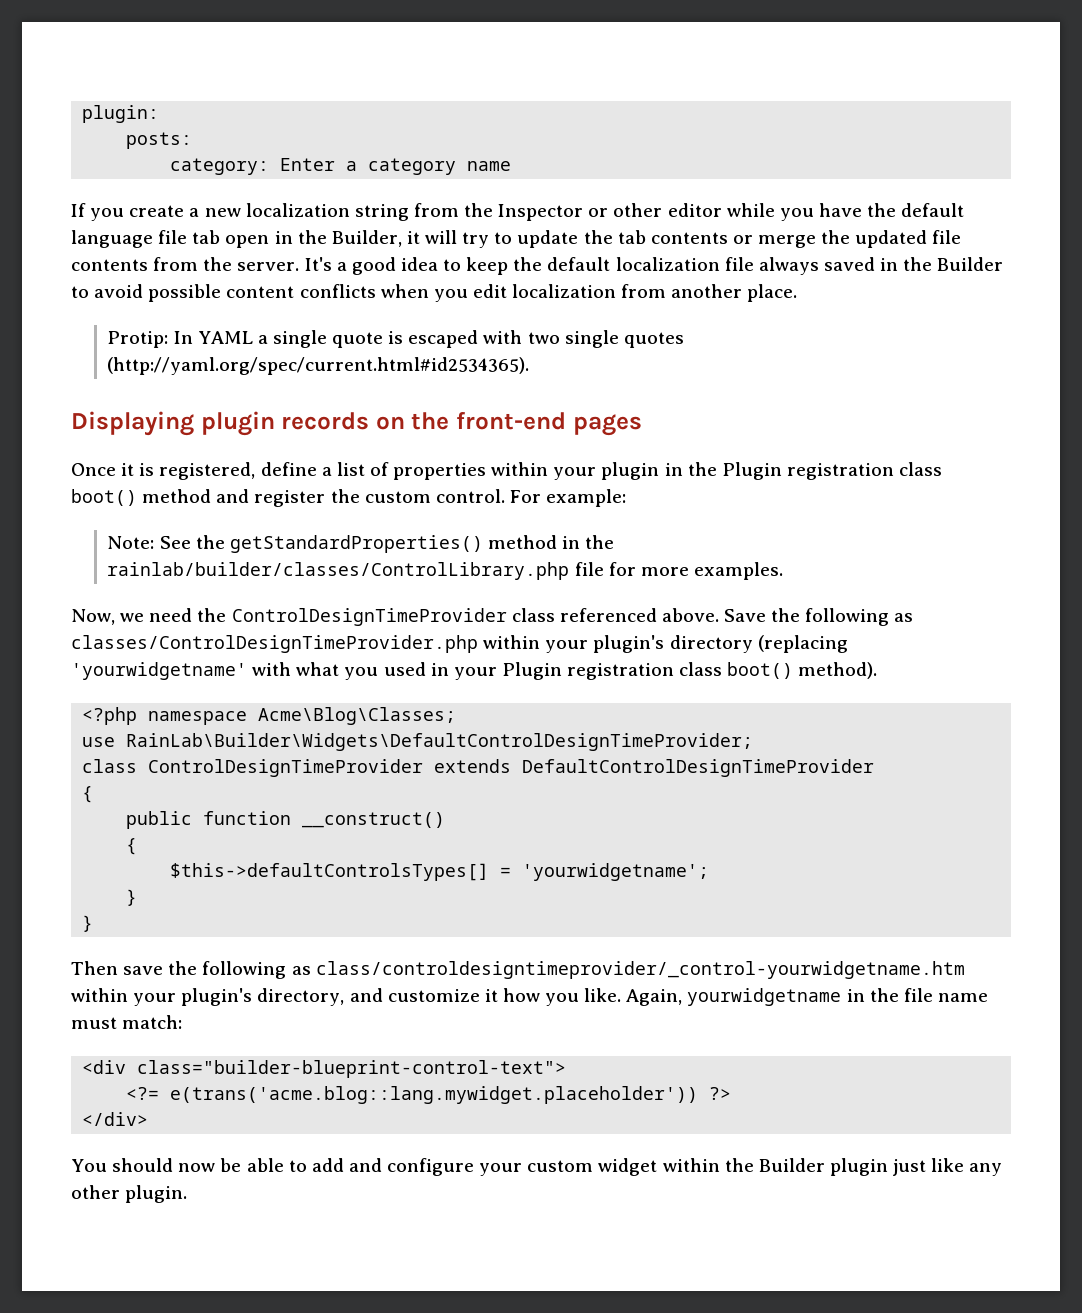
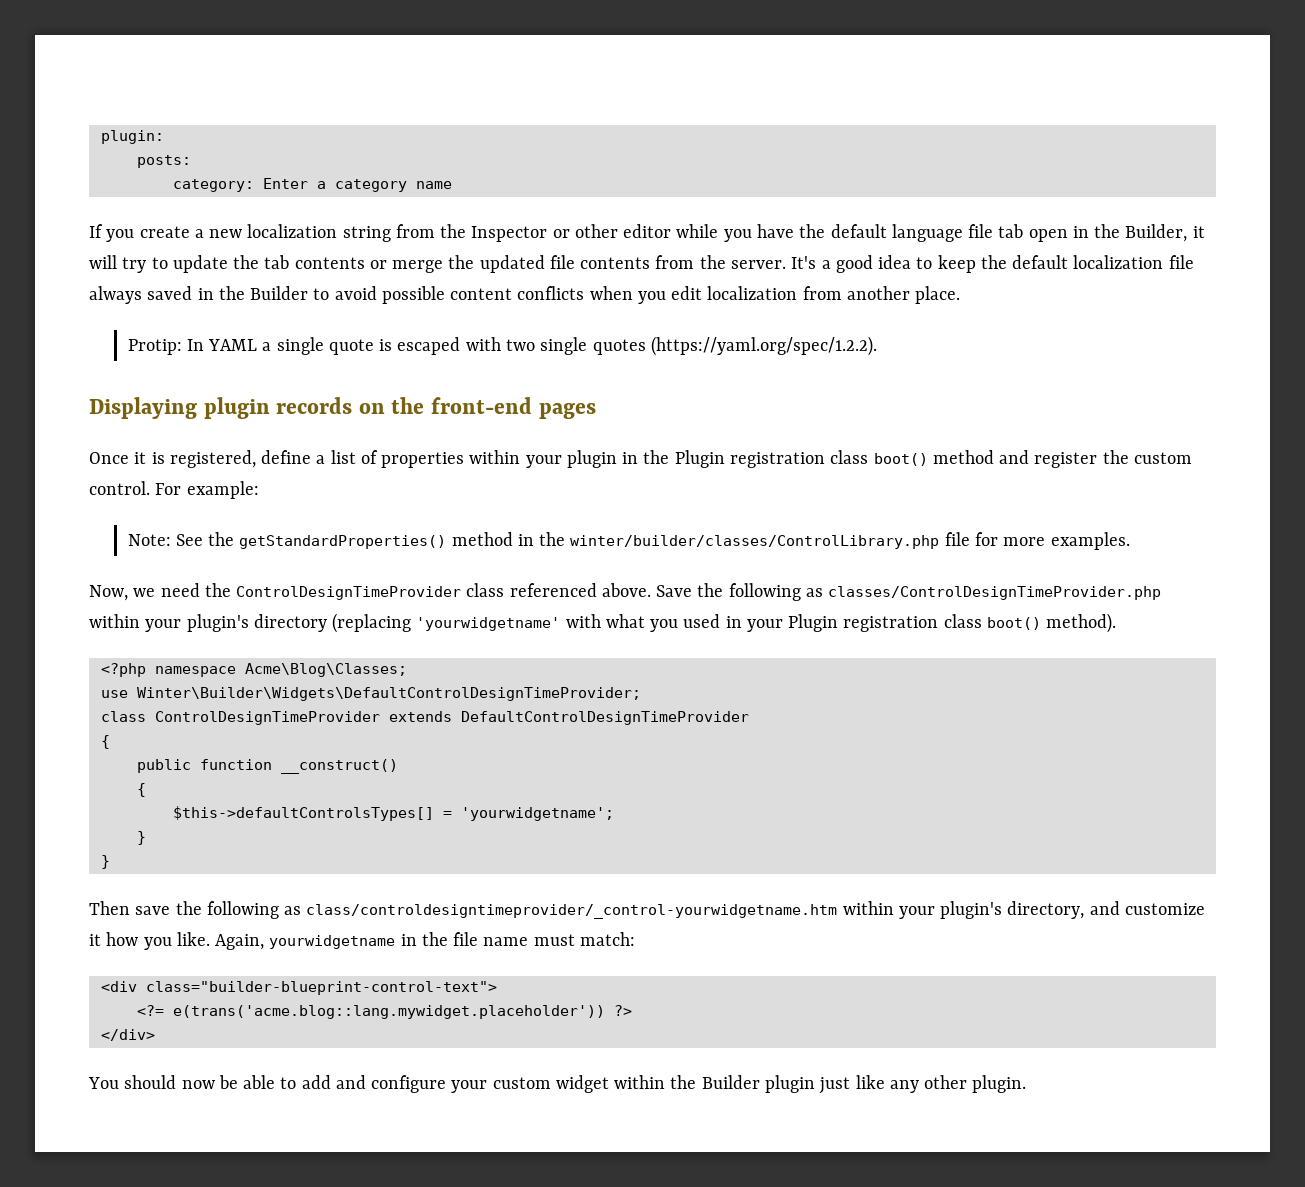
- Protip: In YAML a single quote is escaped with two single quotes (http://yaml.org/spec/current.html#id2534365).
+ Protip: In YAML a single quote is escaped with two single quotes (https://yaml.org/spec/1.2.2).
- Note: See the getStandardProperties() method in the rainlab/builder/classes/ControlLibrary.php file for more examples.
+ Note: See the getStandardProperties() method in the winter/builder/classes/ControlLibrary.php file for more examples.
- use RainLab\Builder\Widgets\DefaultControlDesignTimeProvider;
+ use Winter\Builder\Widgets\DefaultControlDesignTimeProvider;

